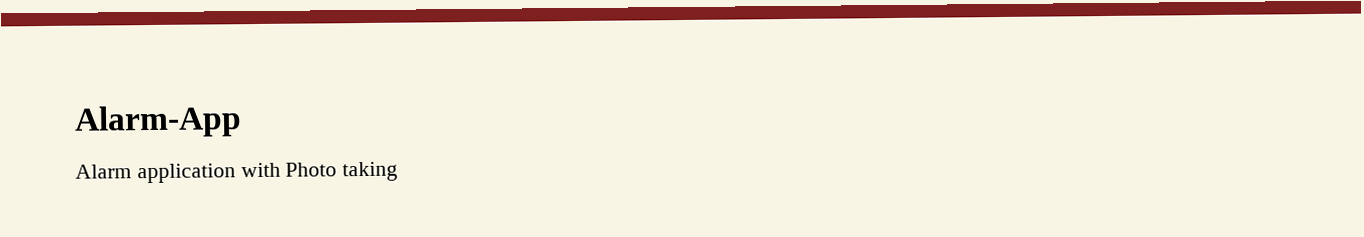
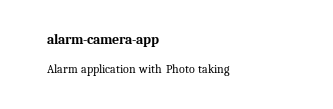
- Alarm-App
+ alarm-camera-app

